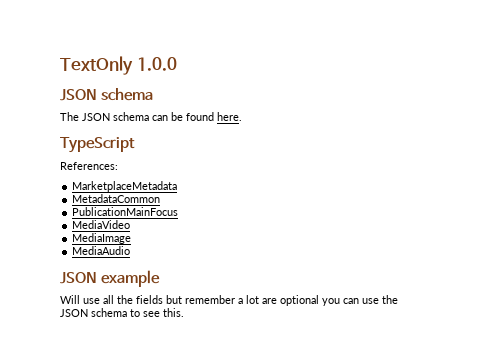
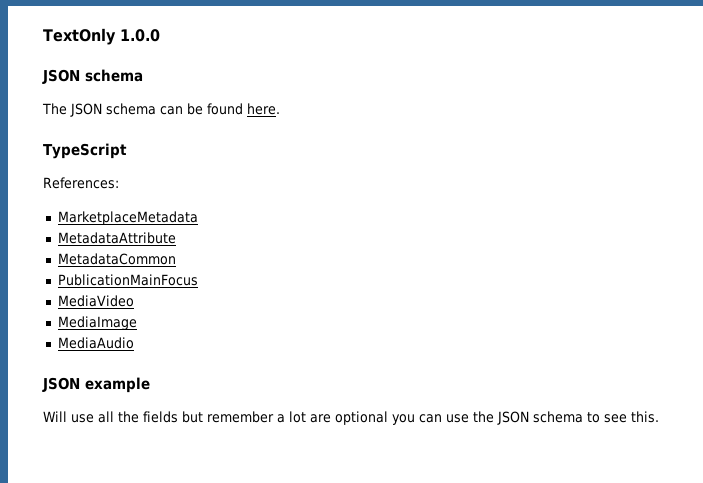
+ MetadataAttribute

